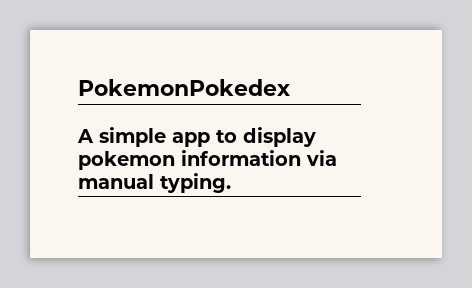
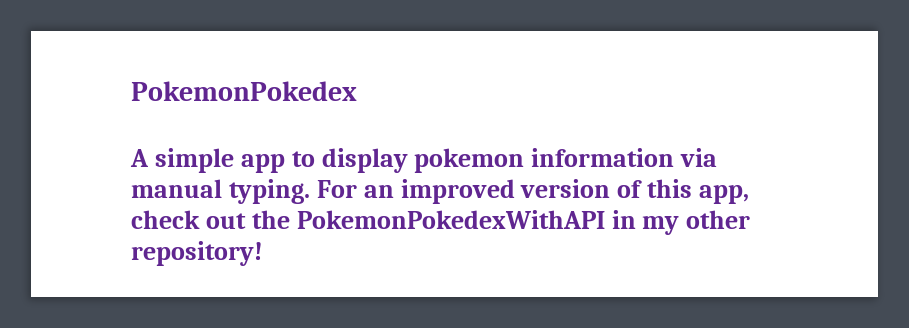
+ For an improved version of this app, check out the PokemonPokedexWithAPI in my other repository!

